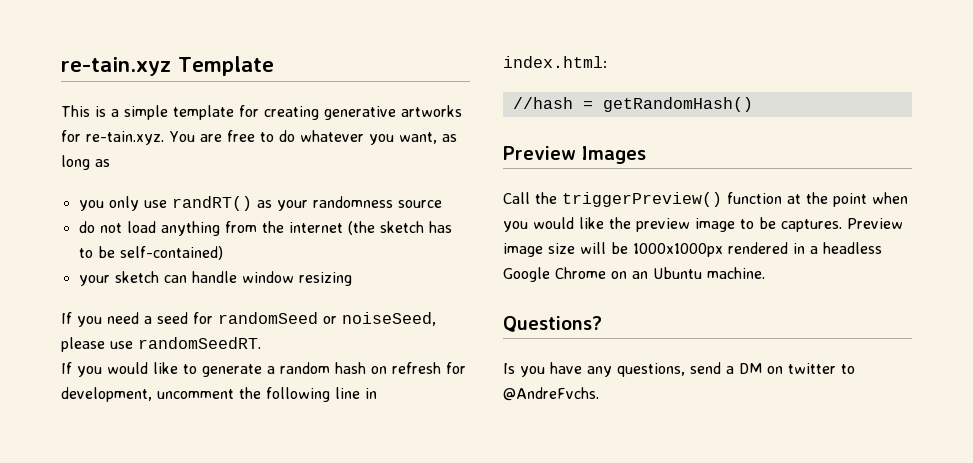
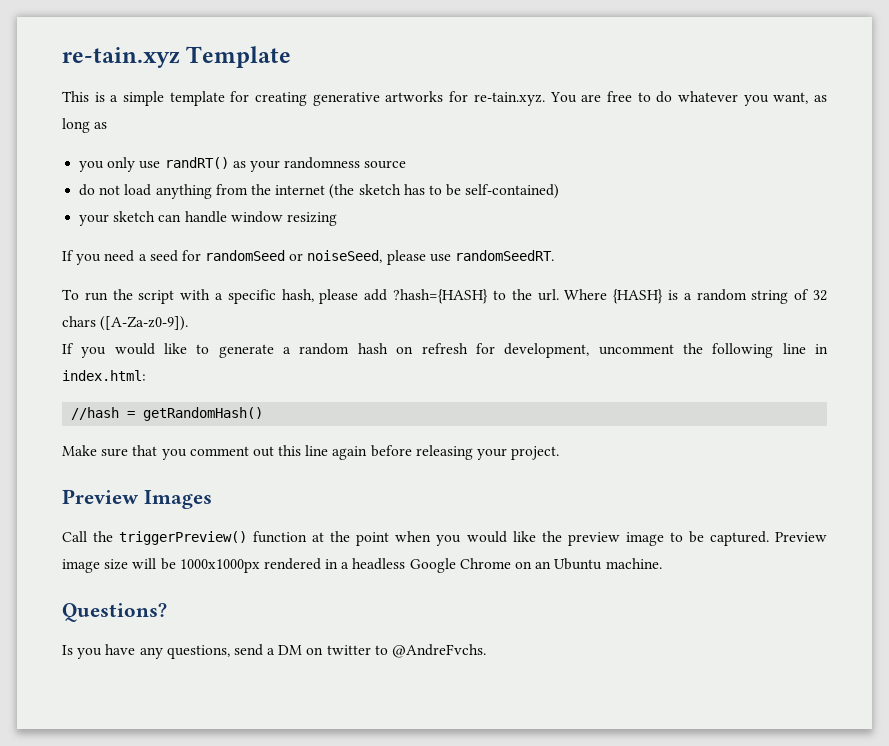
+ To run the script with a specific hash, please add ?hash={HASH} to the url. Where {HASH} is a random string of 32 chars ([A-Za-z0-9]).
+ Make sure that you comment out this line again before releasing your project.
- Call the triggerPreview() function at the point when you would like the preview image to be captures.
+ Call the triggerPreview() function at the point when you would like the preview image to be captured.

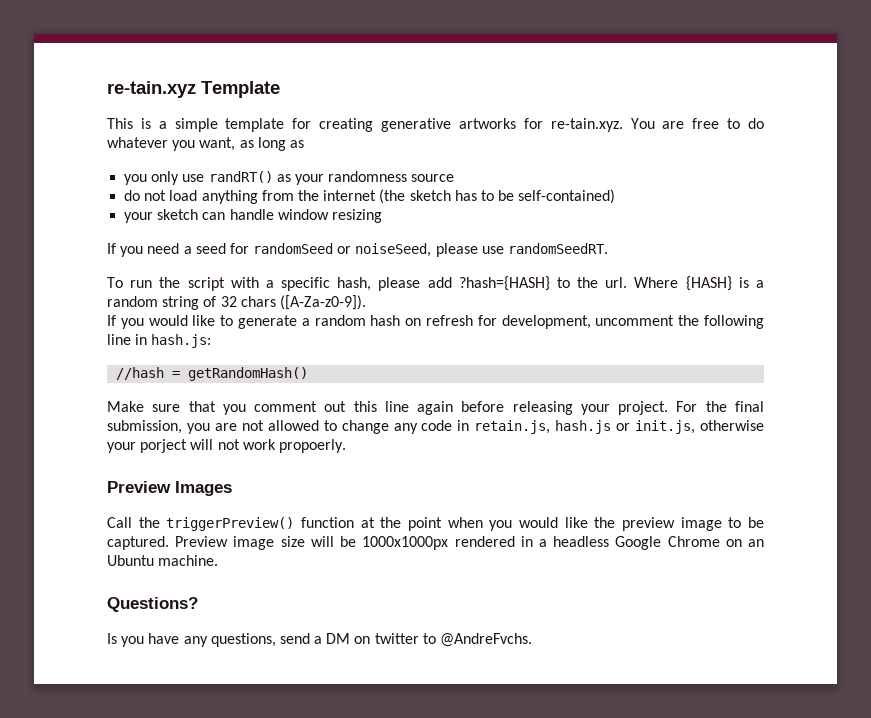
- If you would like to generate a random hash on refresh for development, uncomment the following line in index.html:
+ If you would like to generate a random hash on refresh for development, uncomment the following line in hash.js:
+ For the final submission, you are not allowed to change any code in retain.js, hash.js or init.js, otherwise your porject will not work propoerly.

